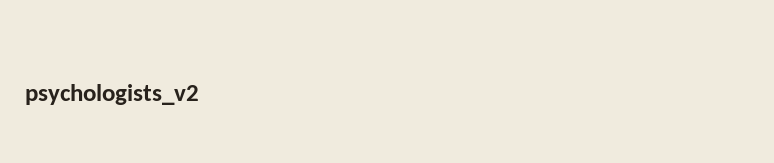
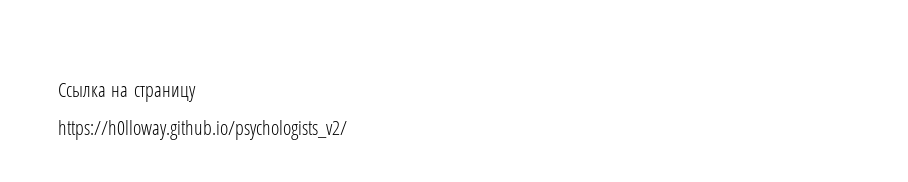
- psychologists_v2
+ Ссылка на страницу
+ https://h0lloway.github.io/psychologists_v2/

